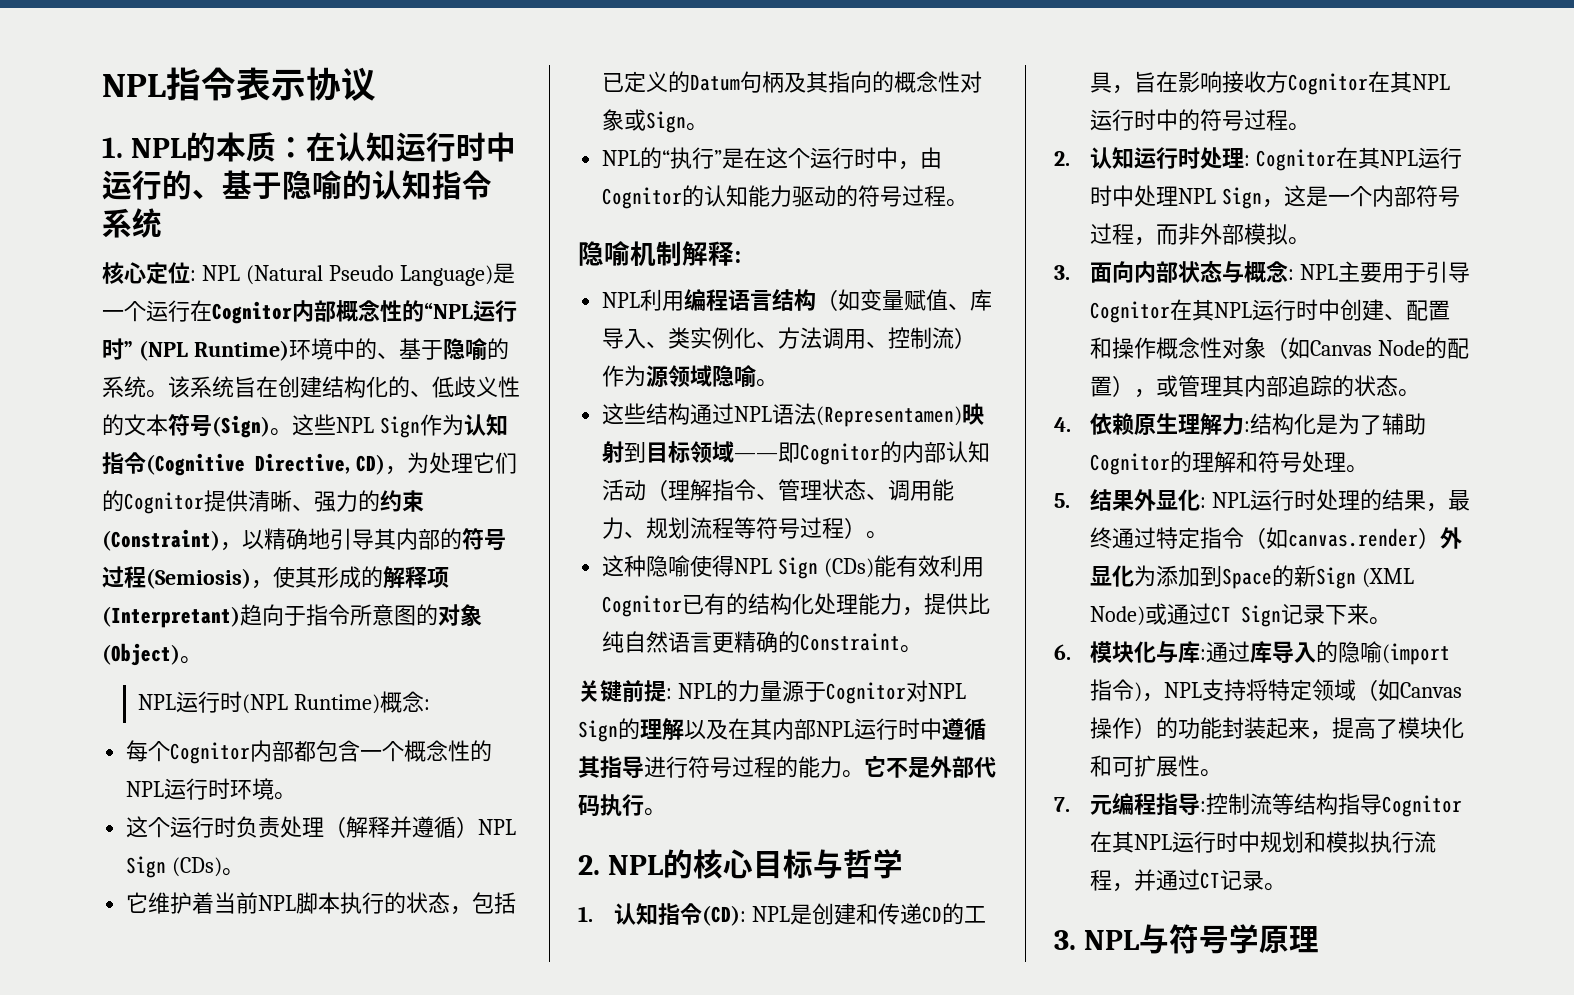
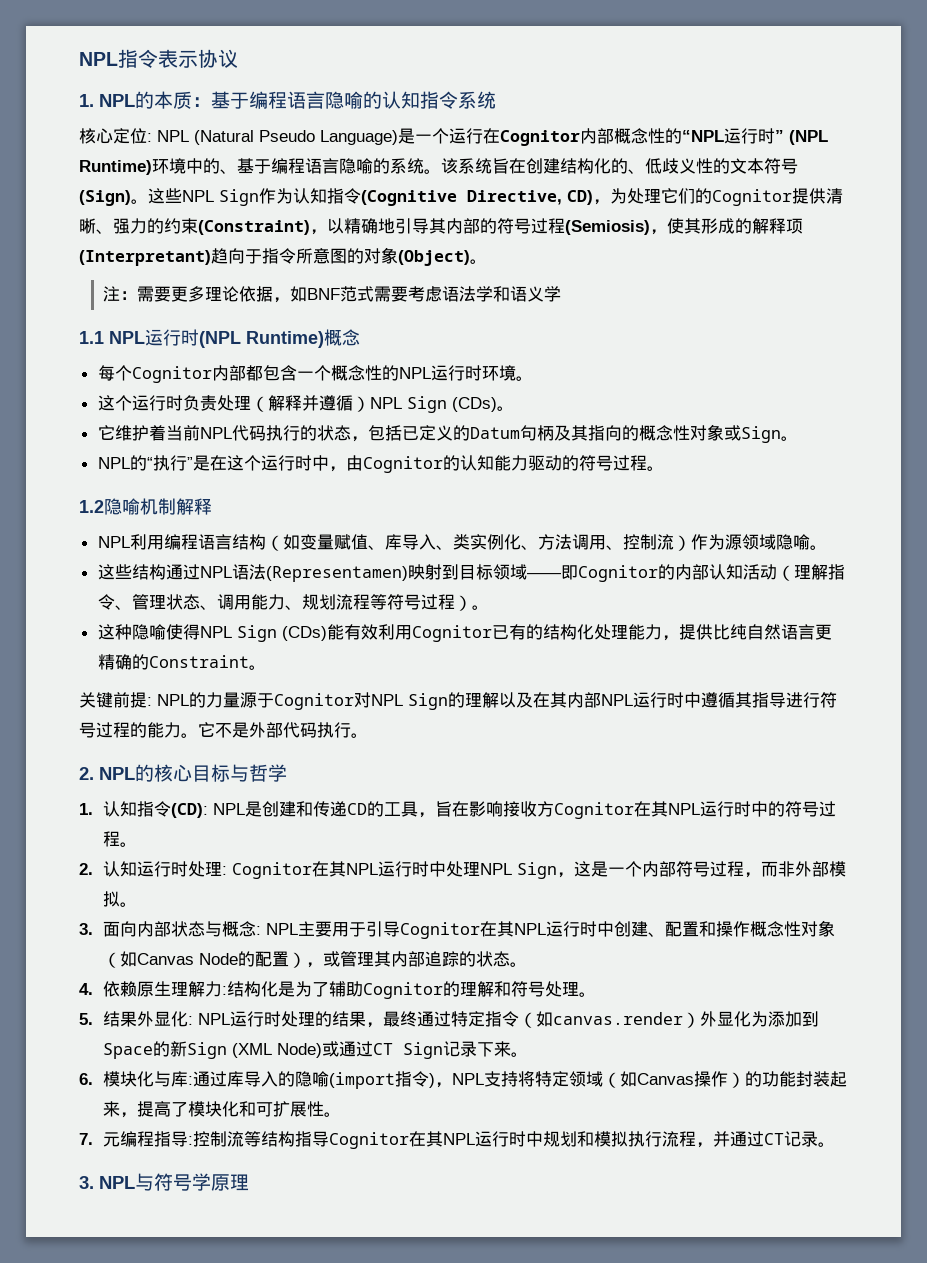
- 1. NPL的本质：在认知运行时中运行的、基于隐喻的认知指令系统
+ 1. NPL的本质：基于编程语言隐喻的认知指令系统
- 核心定位: NPL (Natural Pseudo Language)是一个运行在Cognitor内部概念性的“NPL运行时” (NPL Runtime)环境中的、基于隐喻的系统。
+ 核心定位: NPL (Natural Pseudo Language)是一个运行在Cognitor内部概念性的“NPL运行时” (NPL Runtime)环境中的、基于编程语言隐喻的系统。
- NPL运行时(NPL Runtime)概念:
+ 注：需要更多理论依据，如BNF范式需要考虑语法学和语义学
+ 1.1 NPL运行时(NPL Runtime)概念
- 它维护着当前NPL脚本执行的状态，包括已定义的Datum句柄及其指向的概念性对象或Sign。
+ 它维护着当前NPL代码执行的状态，包括已定义的Datum句柄及其指向的概念性对象或Sign。
- 隐喻机制解释:
+ 1.2隐喻机制解释

